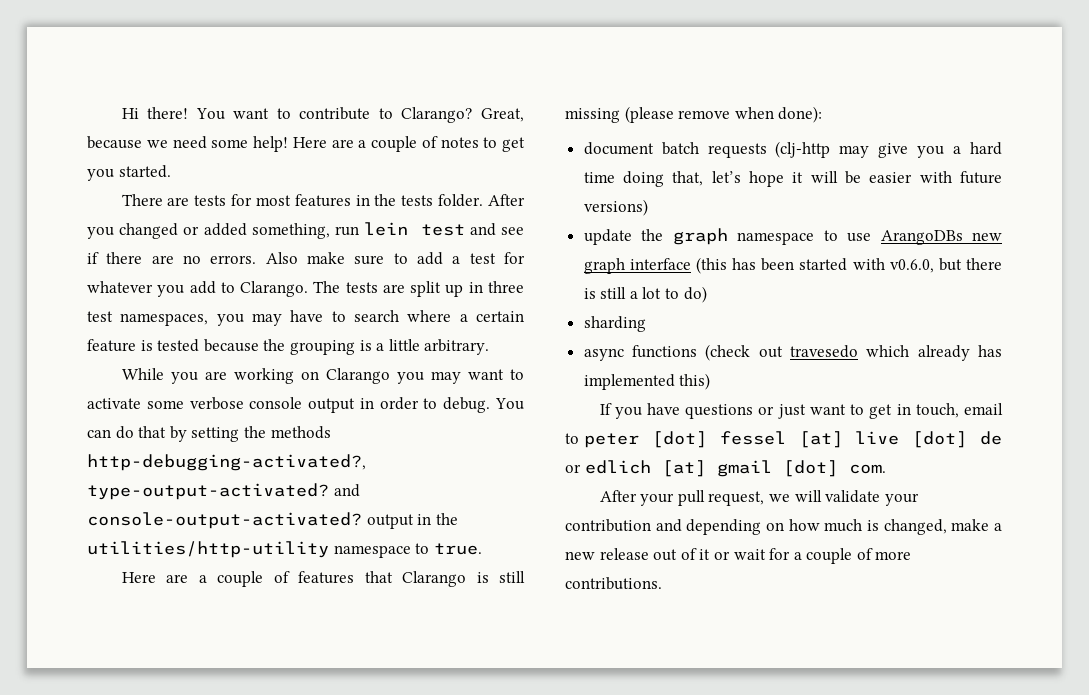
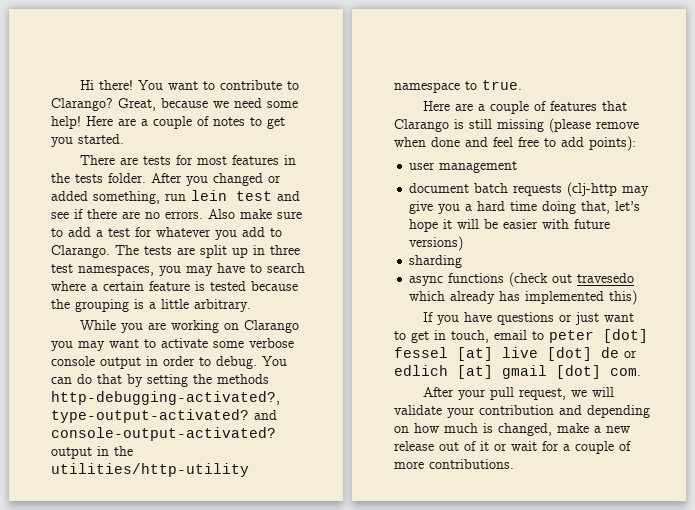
- Here are a couple of features that Clarango is still missing (please remove when done):
+ Here are a couple of features that Clarango is still missing (please remove when done and feel free to add points):
+ user management
- update the graph namespace to use ArangoDBs new graph interface (this has been started with v0.6.0, but there is still a lot to do)

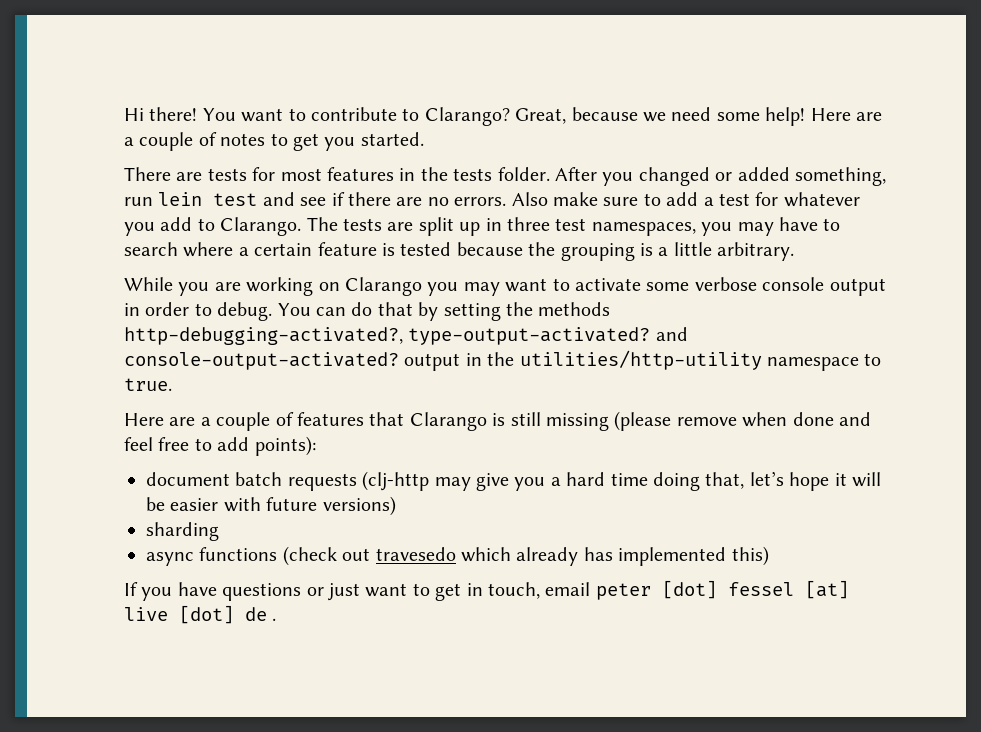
- user management
- If you have questions or just want to get in touch, email to peter [dot] fessel [at] live [dot] de or edlich [at] gmail [dot] com.
- After your pull request, we will validate your contribution and depending on how much is changed, make a new release out of it or wait for a couple of more contributions.
+ If you have questions or just want to get in touch, email peter [dot] fessel [at] live [dot] de .

